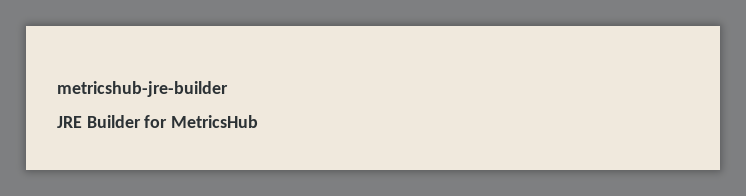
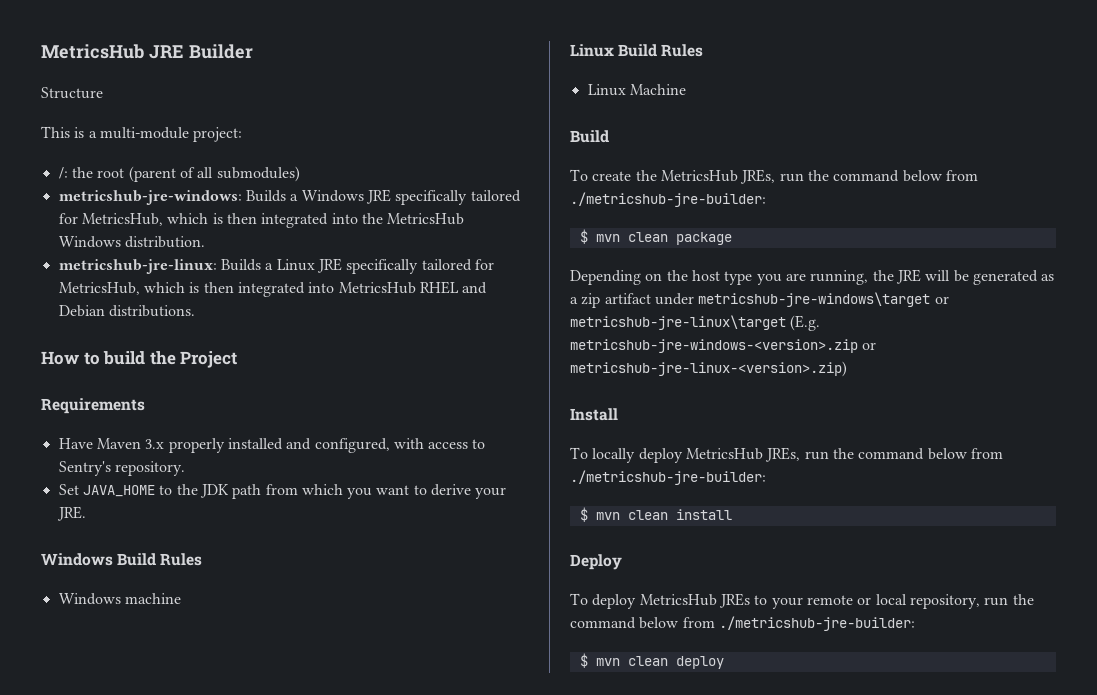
- metricshub-jre-builder
- JRE Builder for MetricsHub
+ MetricsHub JRE Builder
+ Structure
+ This is a multi-module project:
+ /: the root (parent of all submodules)
+ metricshub-jre-windows: Builds a Windows JRE specifically tailored for MetricsHub, which is then integrated into the MetricsHub Windows distribution.
+ metricshub-jre-linux: Builds a Linux JRE specifically tailored for MetricsHub, which is then integrated into MetricsHub RHEL and Debian distributions.
+ How to build the Project
+ Requirements
+ Have Maven 3.x properly installed and configured, with access to Sentry's repository.
+ Set JAVA_HOME to the JDK path from which you want to derive your JRE.
+ Windows Build Rules
+ Windows machine
+ Linux Build Rules
+ Linux Machine
+ Build
+ To create the MetricsHub JREs, run the command below from ./metricshub-jre-builder:
+ $ mvn clean package
+ Depending on the host type you are running, the JRE will be generated as a zip artifact under metricshub-jre-windows\target or metricshub-jre-linux\target (E.g. metricshub-jre-windows-<version>.zip or metricshub-jre-linux-<version>.zip)
+ Install
+ To locally deploy MetricsHub JREs, run the command below from ./metricshub-jre-builder:
+ $ mvn clean install
+ Deploy
+ To deploy MetricsHub JREs to your remote or local repository, run the command below from ./metricshub-jre-builder:
+ $ mvn clean deploy

